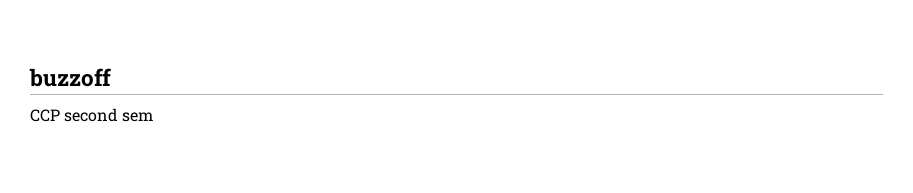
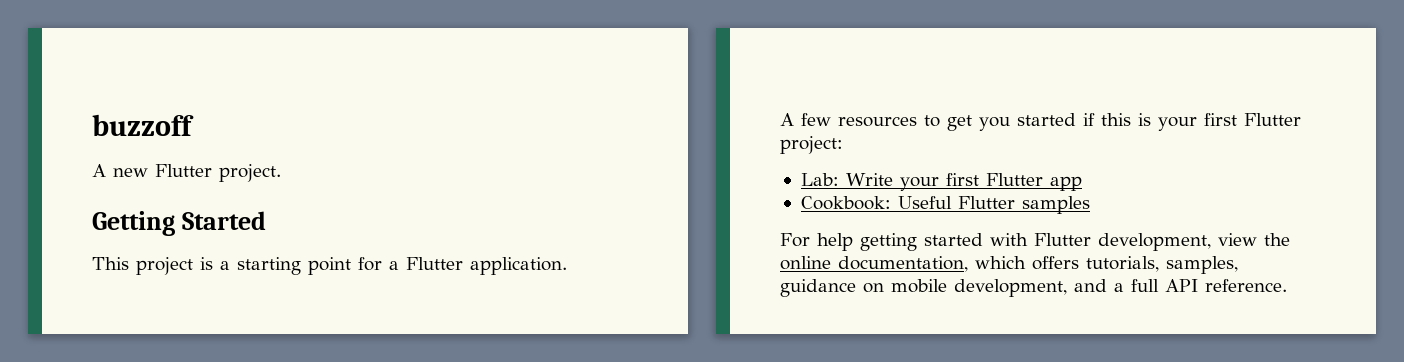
- CCP second sem
+ A new Flutter project.
+ Getting Started
+ This project is a starting point for a Flutter application.
+ A few resources to get you started if this is your first Flutter project:
+ Lab: Write your first Flutter app
+ Cookbook: Useful Flutter samples
+ For help getting started with Flutter development, view the online documentation, which offers tutorials, samples, guidance on mobile development, and a full API reference.

